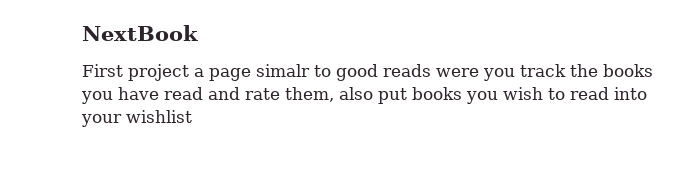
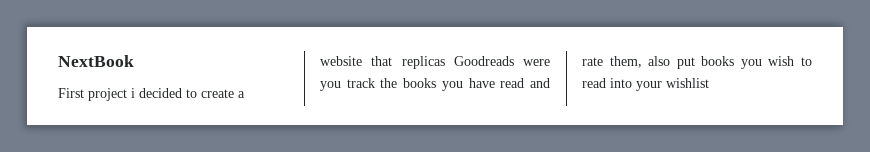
- First project a page simalr to good reads were you track the books you have read and rate them, also put books you wish to read into your wishlist
+ First project i decided to create a website that replicas Goodreads were you track the books you have read and rate them, also put books you wish to read into your wishlist

